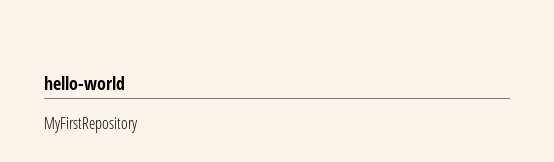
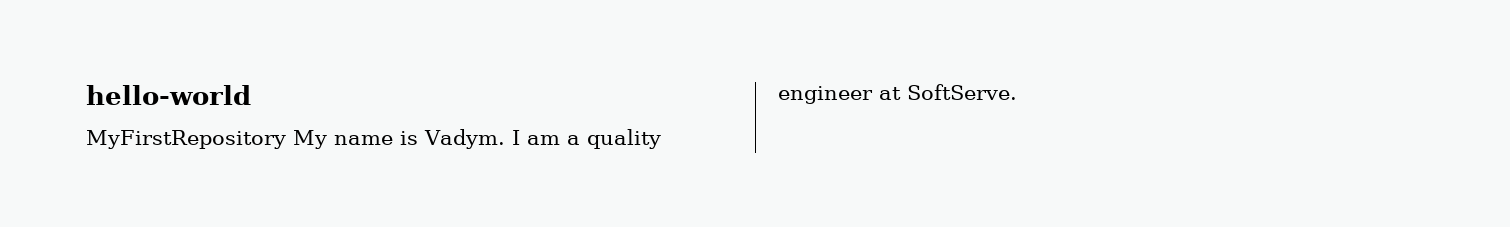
- MyFirstRepository
+ MyFirstRepository My name is Vadym. I am a quality engineer at SoftServe.

